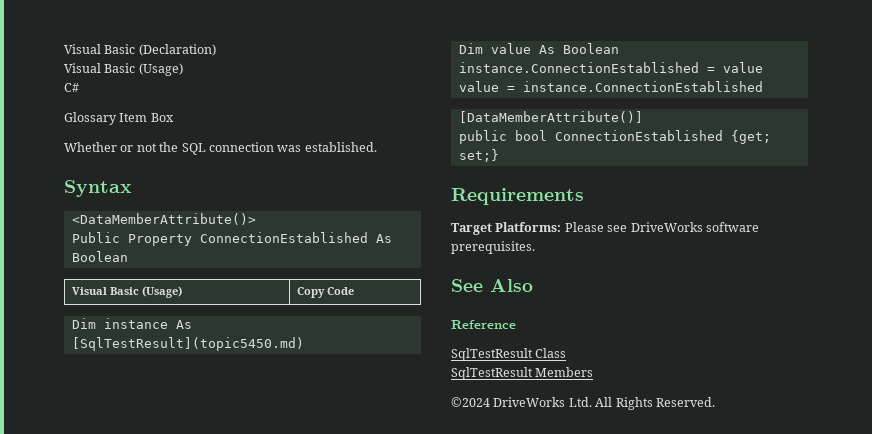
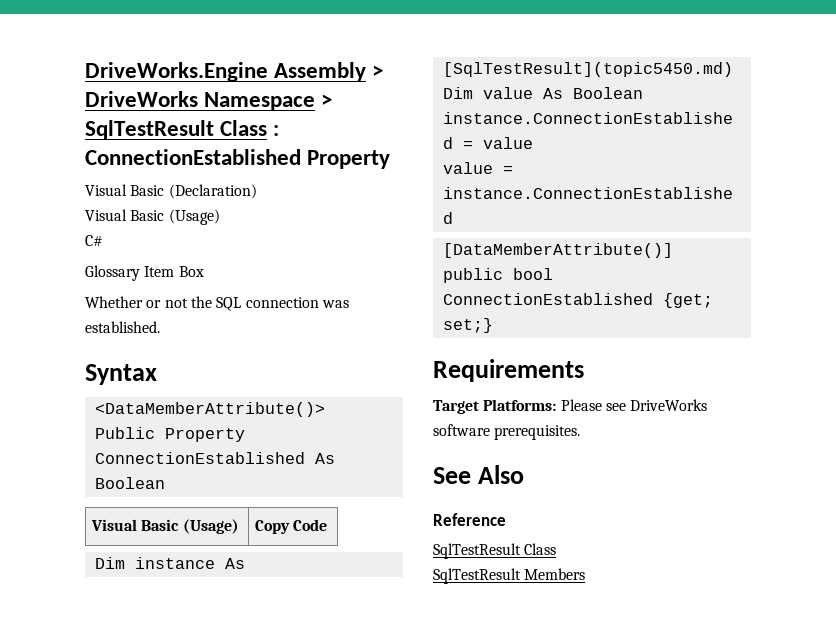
+ DriveWorks.Engine Assembly > DriveWorks Namespace > SqlTestResult Class : ConnectionEstablished Property
- ©2024 DriveWorks Ltd. All Rights Reserved.

